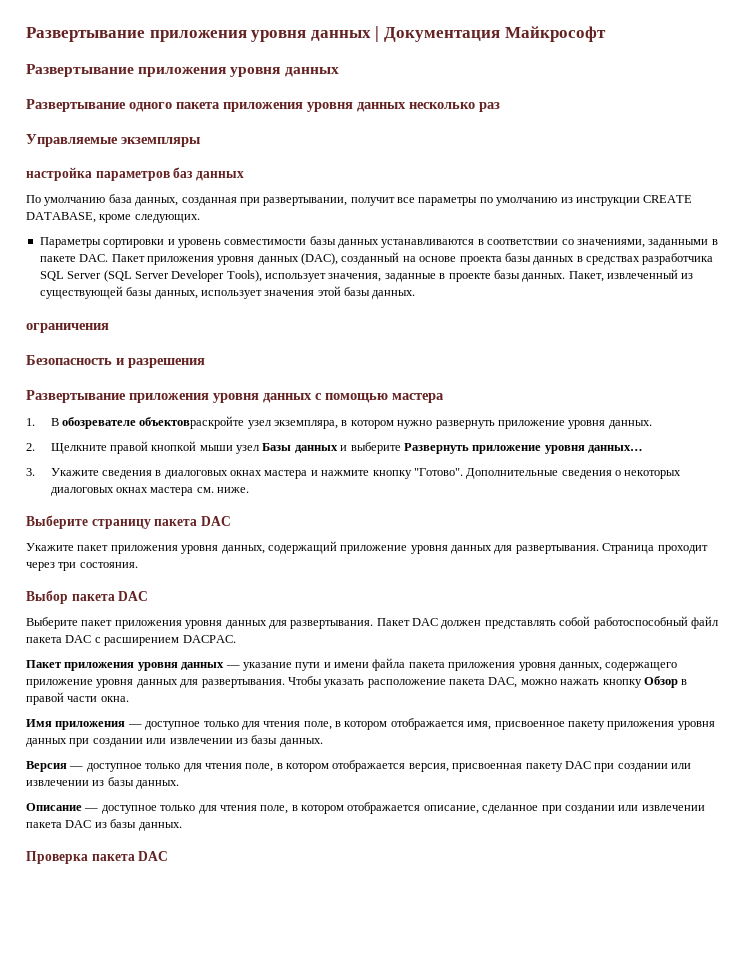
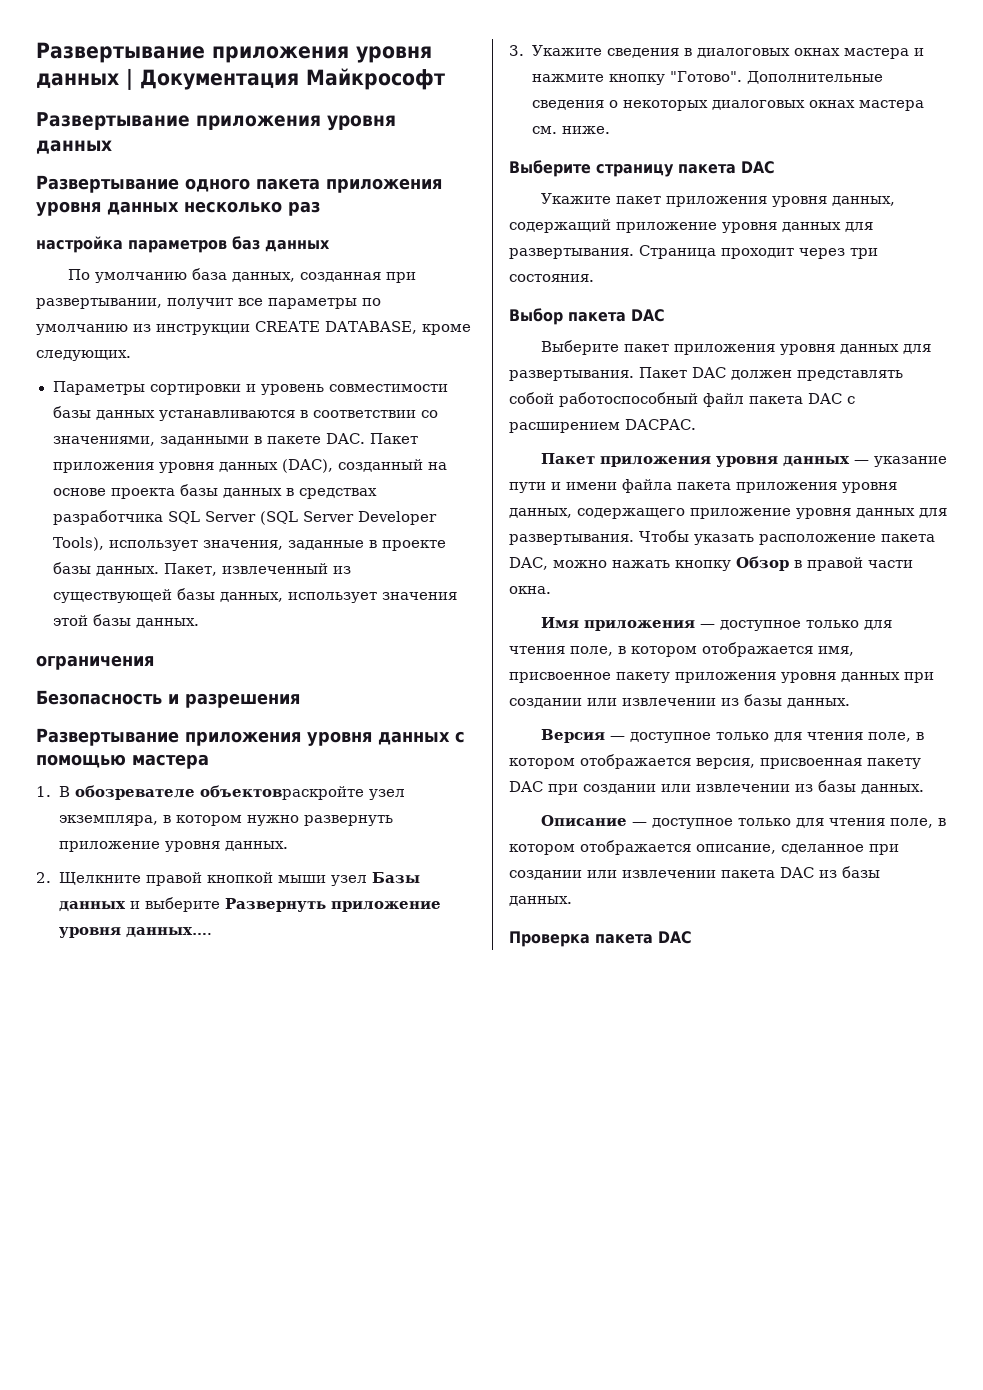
- Управляемые экземпляры
- 2. Щелкните правой кнопкой мыши узел Базы данных и выберите Развернуть приложение уровня данных…
+ 2. Щелкните правой кнопкой мыши узел Базы данных и выберите Развернуть приложение уровня данных….

